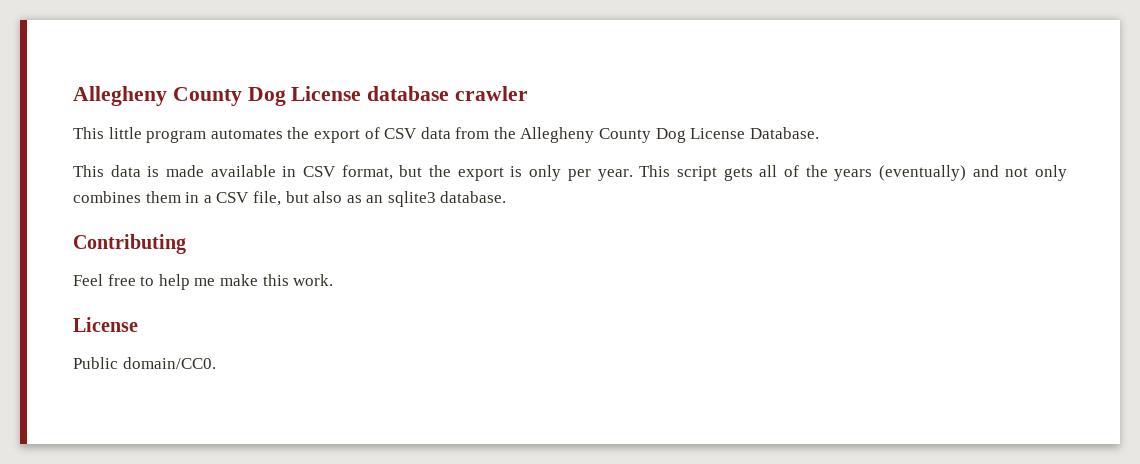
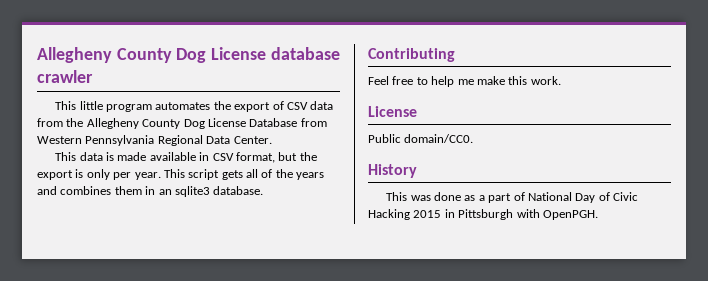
- This little program automates the export of CSV data from the Allegheny County Dog License Database.
+ This little program automates the export of CSV data from the Allegheny County Dog License Database from Western Pennsylvania Regional Data Center.
- This script gets all of the years (eventually) and not only combines them in a CSV file, but also as an sqlite3 database.
+ This script gets all of the years and combines them in an sqlite3 database.
+ History
+ This was done as a part of National Day of Civic Hacking 2015 in Pittsburgh with OpenPGH.

